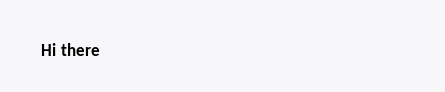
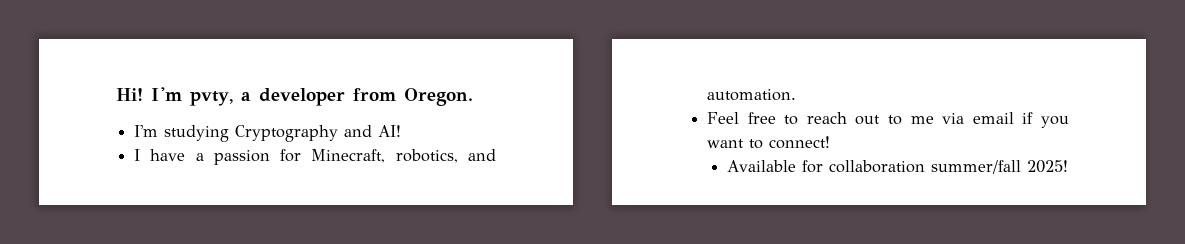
- Hi there
+ Hi! I'm pvty, a developer from Oregon.
+ I'm studying Cryptography and AI!
+ I have a passion for Minecraft, robotics, and automation.
+ Feel free to reach out to me via email if you want to connect!
+ Available for collaboration summer/fall 2025!

